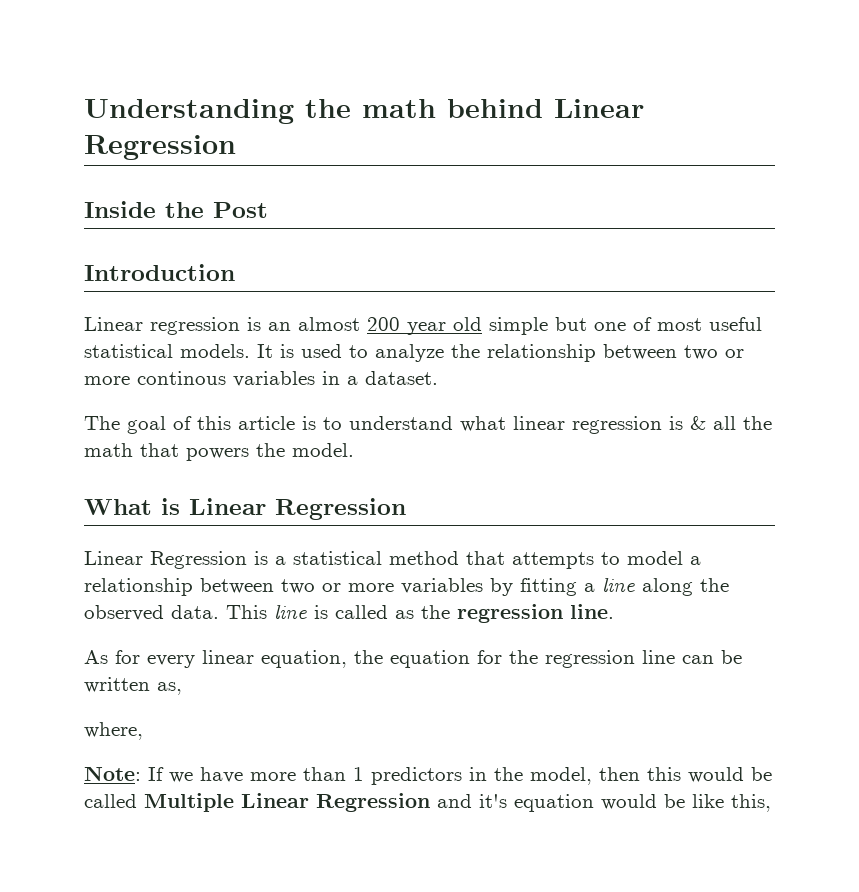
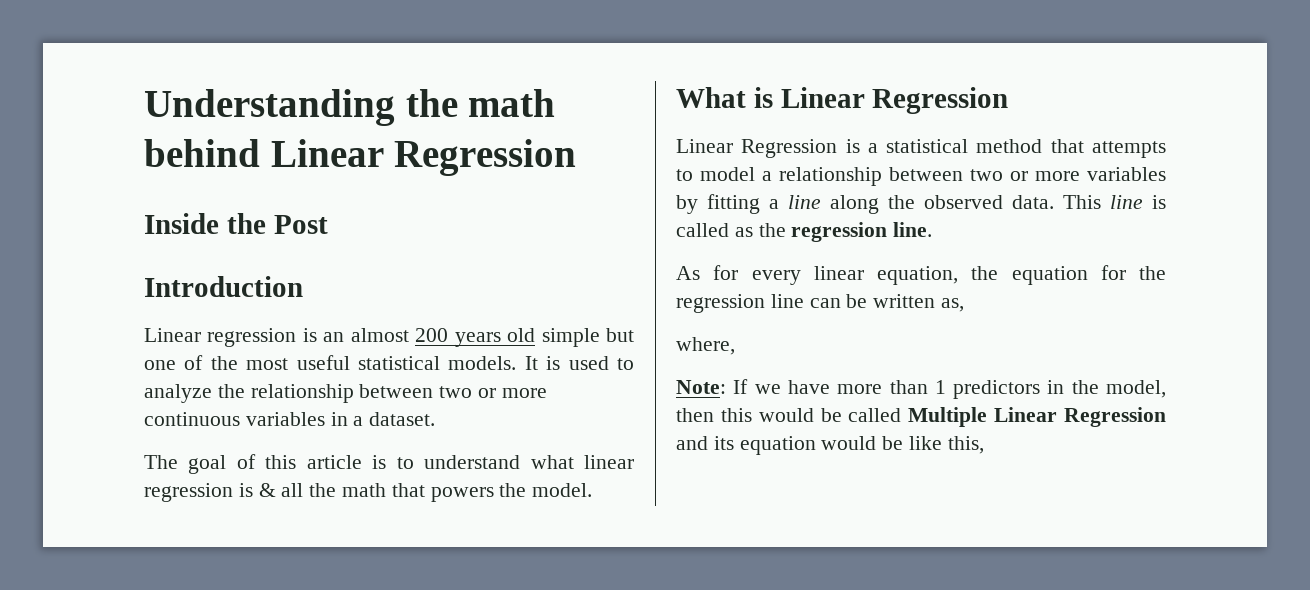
- Linear regression is an almost 200 year old simple but one of most useful statistical models.
+ Linear regression is an almost 200 years old simple but one of the most useful statistical models.
- It is used to analyze the relationship between two or more continous variables in a dataset.
+ It is used to analyze the relationship between two or more continuous variables in a dataset.
- Note: If we have more than 1 predictors in the model, then this would be called Multiple Linear Regression and it's equation would be like this,
+ Note: If we have more than 1 predictors in the model, then this would be called Multiple Linear Regression and its equation would be like this,

